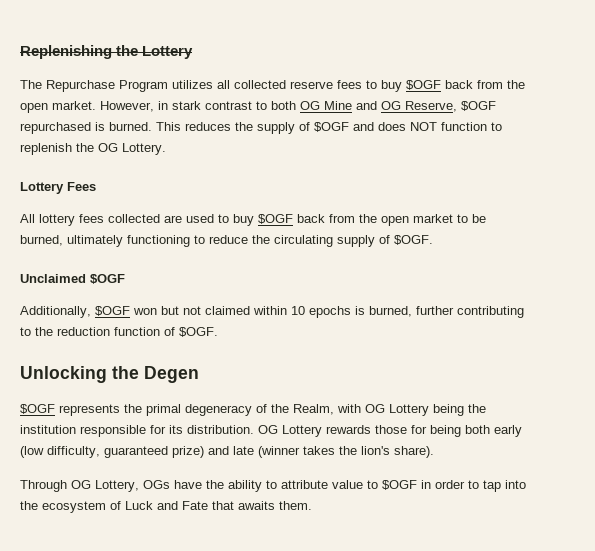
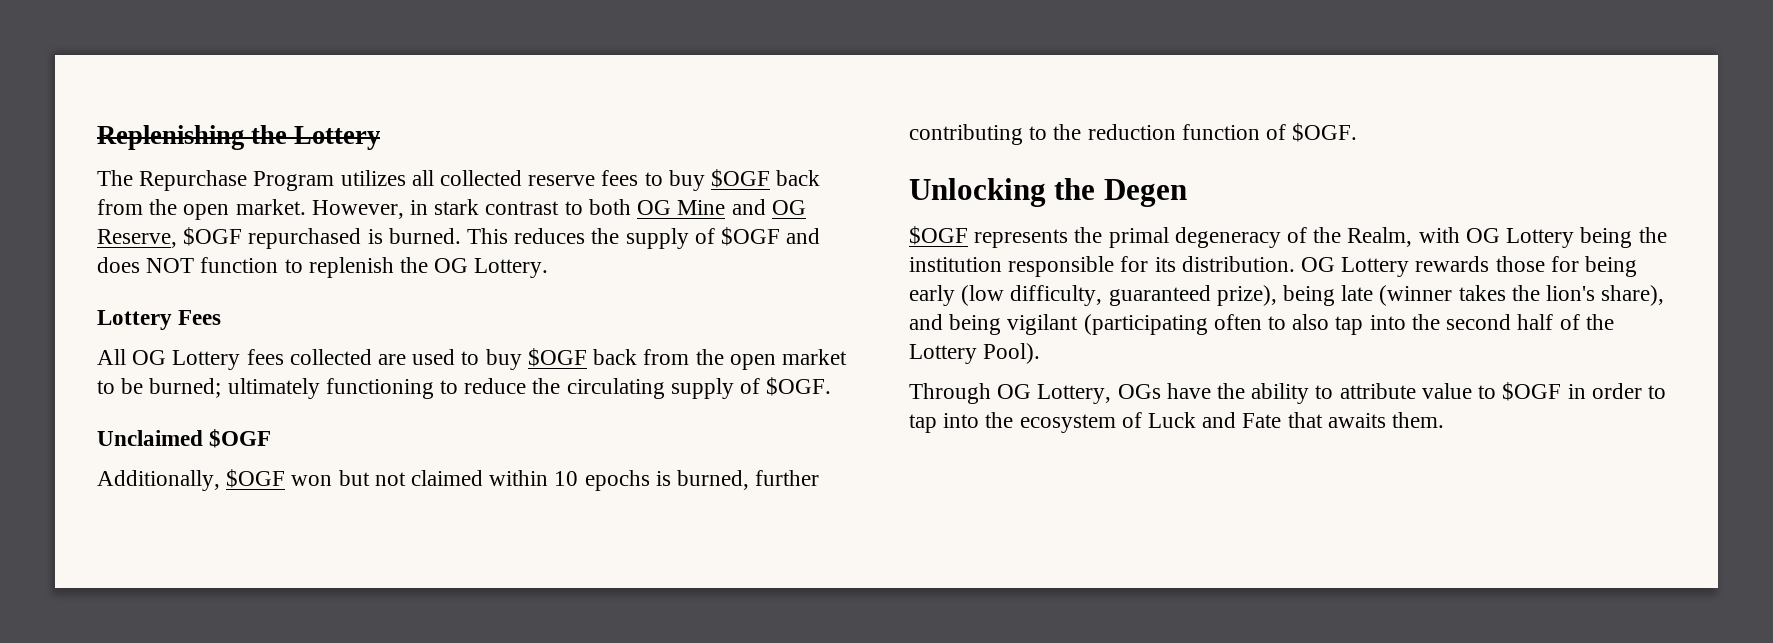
- All lottery fees collected are used to buy $OGF back from the open market to be burned, ultimately functioning to reduce the circulating supply of $OGF.
+ All OG Lottery fees collected are used to buy $OGF back from the open market to be burned; ultimately functioning to reduce the circulating supply of $OGF.
- OG Lottery rewards those for being both early (low difficulty, guaranteed prize) and late (winner takes the lion's share).
+ OG Lottery rewards those for being early (low difficulty, guaranteed prize), being late (winner takes the lion's share), and being vigilant (participating often to also tap into the second half of the Lottery Pool).

